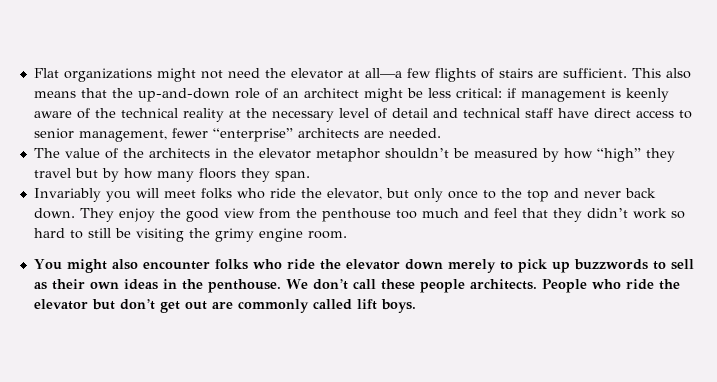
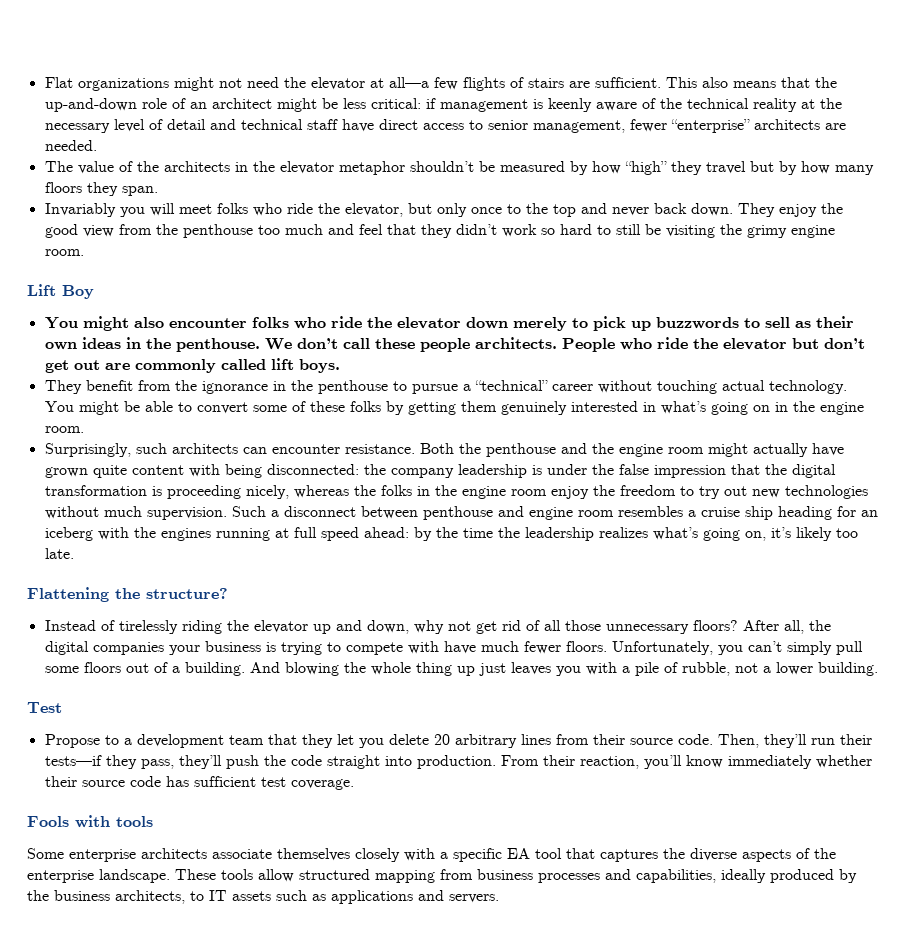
+ Lift Boy
+ They benefit from the ignorance in the penthouse to pursue a “technical” career without touching actual technology. You might be able to convert some of these folks by getting them genuinely interested in what’s going on in the engine room.
+ Surprisingly, such architects can encounter resistance. Both the penthouse and the engine room might actually have grown quite content with being disconnected: the company leadership is under the false impression that the digital transformation is proceeding nicely, whereas the folks in the engine room enjoy the freedom to try out new technologies without much supervision. Such a disconnect between penthouse and engine room resembles a cruise ship heading for an iceberg with the engines running at full speed ahead: by the time the leadership realizes what’s going on, it’s likely too late.
+ Flattening the structure?
+ Instead of tirelessly riding the elevator up and down, why not get rid of all those unnecessary floors? After all, the digital companies your business is trying to compete with have much fewer floors. Unfortunately, you can’t simply pull some floors out of a building. And blowing the whole thing up just leaves you with a pile of rubble, not a lower building.
+ Test
+ Propose to a development team that they let you delete 20 arbitrary lines from their source code. Then, they’ll run their tests—if they pass, they’ll push the code straight into production. From their reaction, you’ll know immediately whether their source code has sufficient test coverage.
+ Fools with tools
+ Some enterprise architects associate themselves closely with a specific EA tool that captures the diverse aspects of the enterprise landscape. These tools allow structured mapping from business processes and capabilities, ideally produced by the business architects, to IT assets such as applications and servers.

